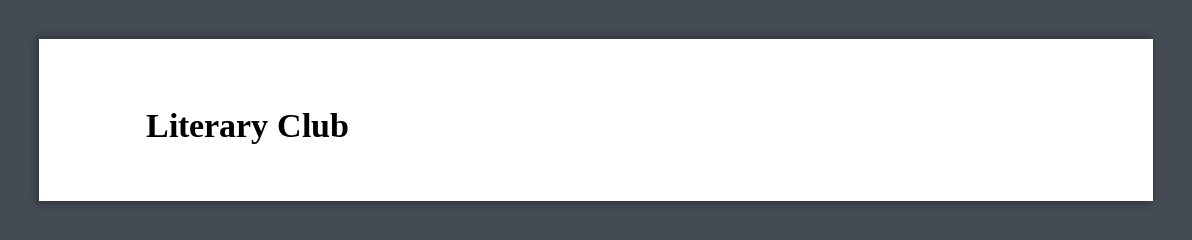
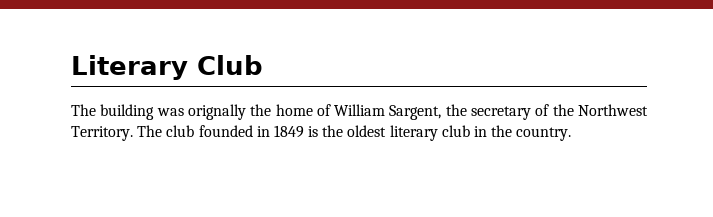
+ The building was orignally the home of William Sargent, the secretary of the Northwest Territory. The club founded in 1849 is the oldest literary club in the country.

